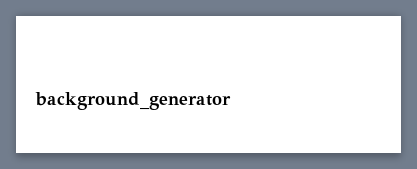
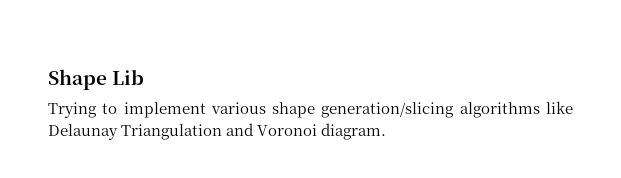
- background_generator
+ Shape Lib
+ Trying to implement various shape generation/slicing algorithms like Delaunay Triangulation and Voronoi diagram.

